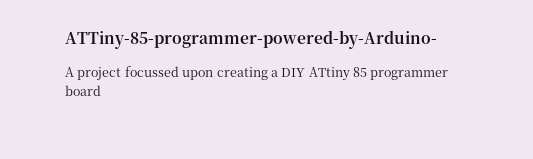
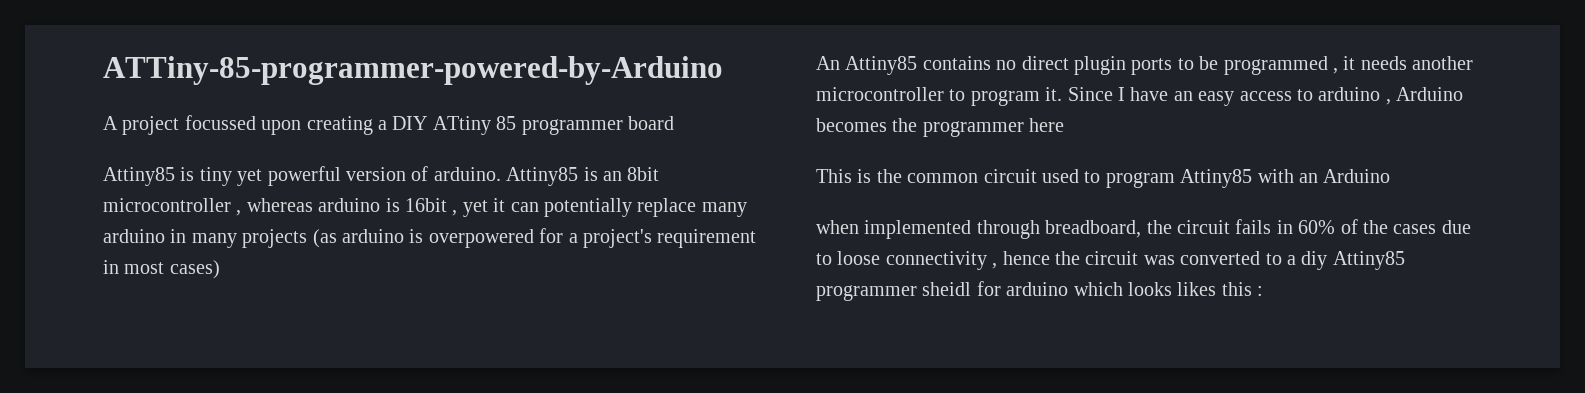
- ATTiny-85-programmer-powered-by-Arduino-
+ ATTiny-85-programmer-powered-by-Arduino
+ Attiny85 is tiny yet powerful version of arduino. Attiny85 is an 8bit microcontroller , whereas arduino is 16bit , yet it can potentially replace many arduino in many projects (as arduino is overpowered for a project's requirement in most cases)
+ An Attiny85 contains no direct plugin ports to be programmed , it needs another microcontroller to program it. Since I have an easy access to arduino , Arduino becomes the programmer here
+ This is the common circuit used to program Attiny85 with an Arduino
+ when implemented through breadboard, the circuit fails in 60% of the cases due to loose connectivity , hence the circuit was converted to a diy Attiny85 programmer sheidl for arduino which looks likes this :

